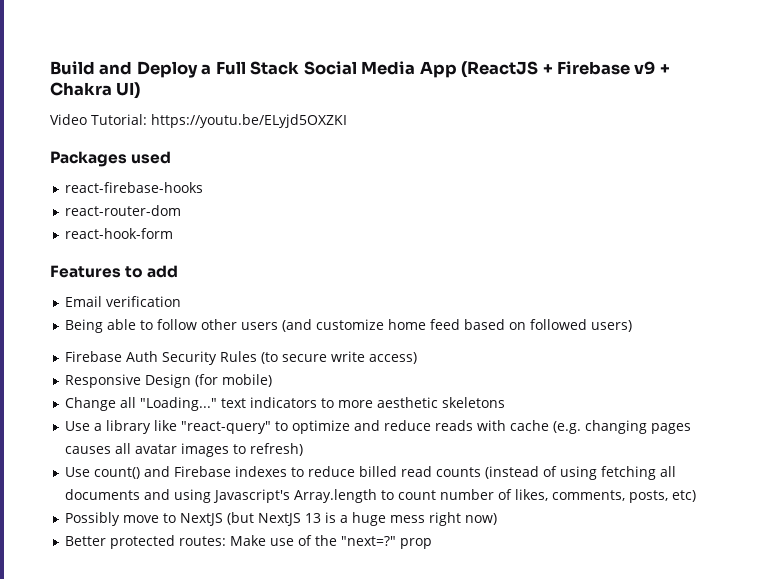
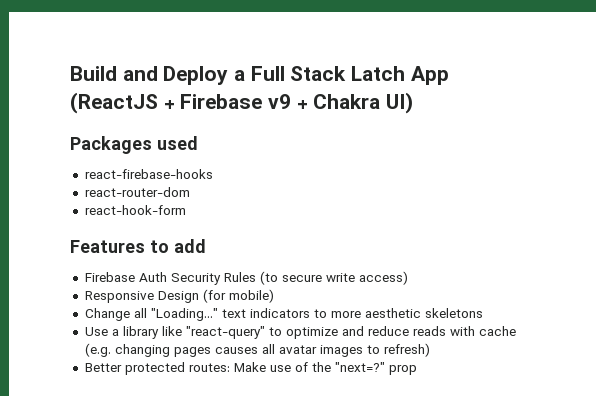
- Build and Deploy a Full Stack Social Media App (ReactJS + Firebase v9 + Chakra UI)
+ Build and Deploy a Full Stack Latch App (ReactJS + Firebase v9 + Chakra UI)
- Video Tutorial: https://youtu.be/ELyjd5OXZKI
- Email verification
- Being able to follow other users (and customize home feed based on followed users)
- Use count() and Firebase indexes to reduce billed read counts (instead of using fetching all documents and using Javascript's Array.length to count number of likes, comments, posts, etc)
- Possibly move to NextJS (but NextJS 13 is a huge mess right now)

